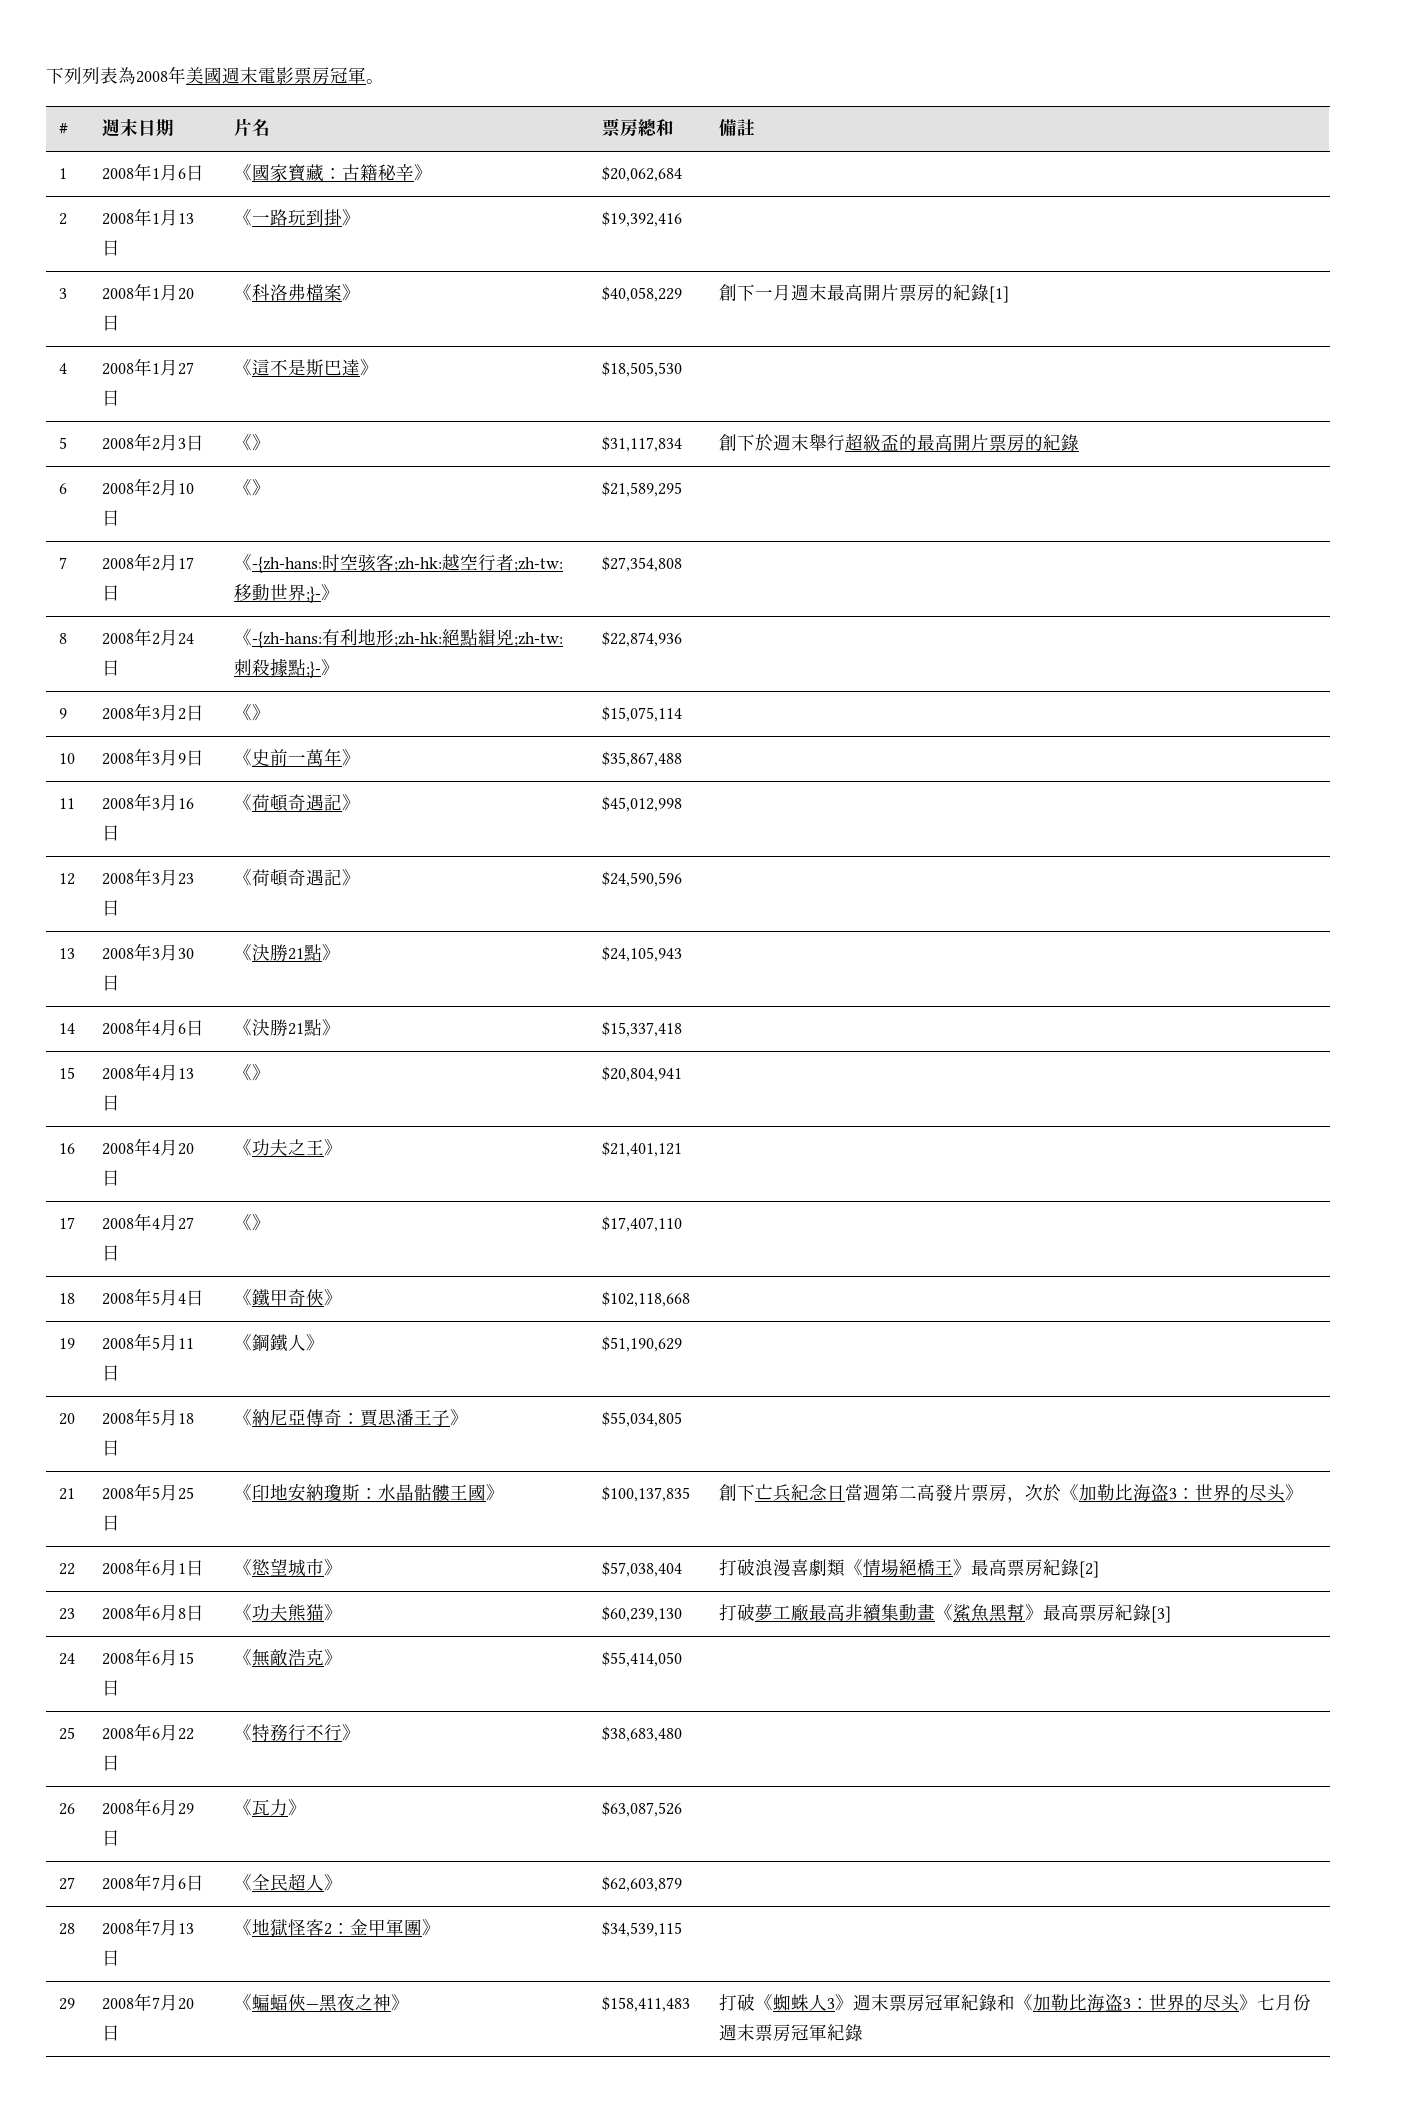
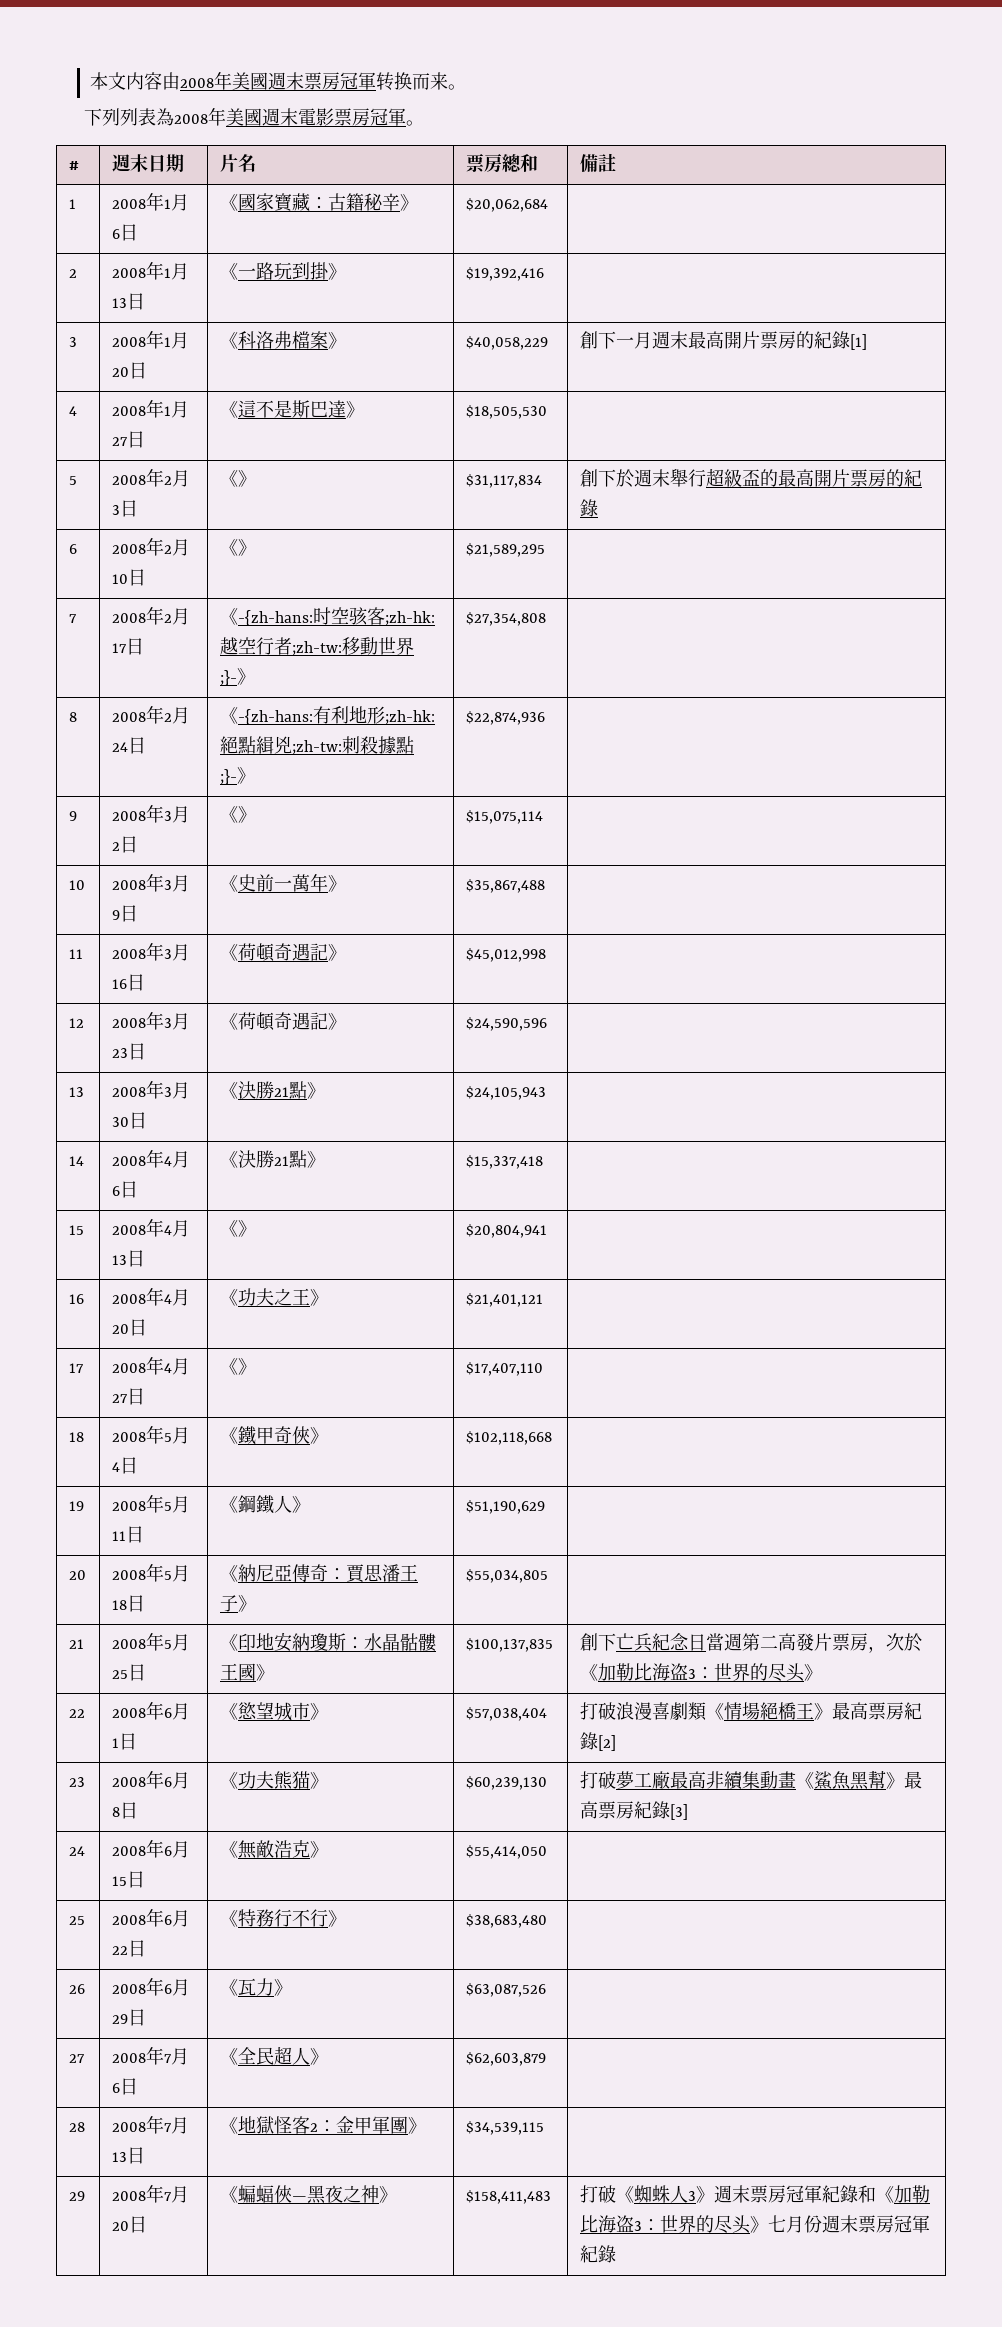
+ 本文内容由2008年美國週末票房冠軍转换而来。

